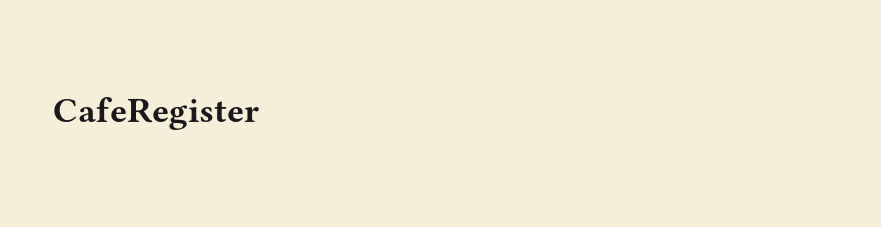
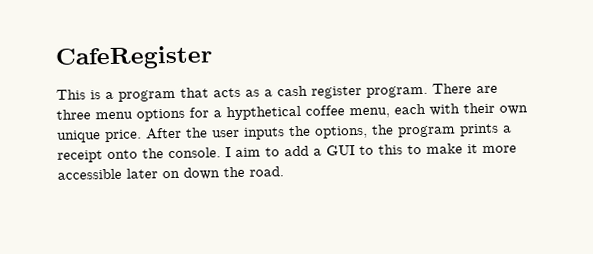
+ This is a program that acts as a cash register program. There are three menu options for a hypthetical coffee menu, each with their own unique price. After the user inputs the options, the program prints a receipt onto the console. I aim to add a GUI to this to make it more accessible later on down the road.

